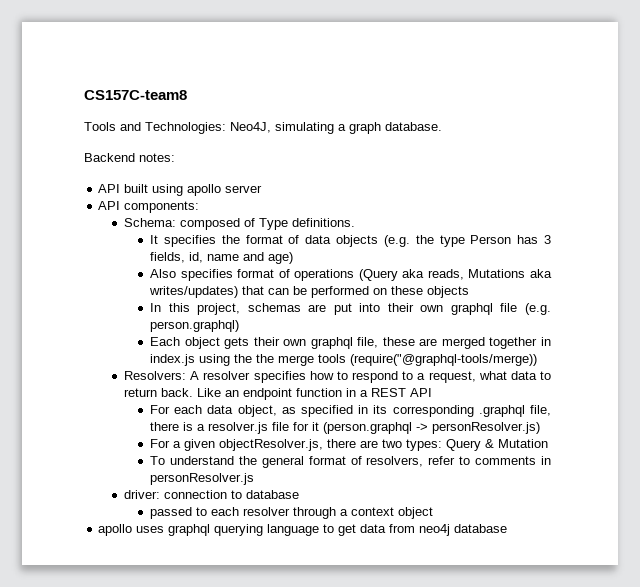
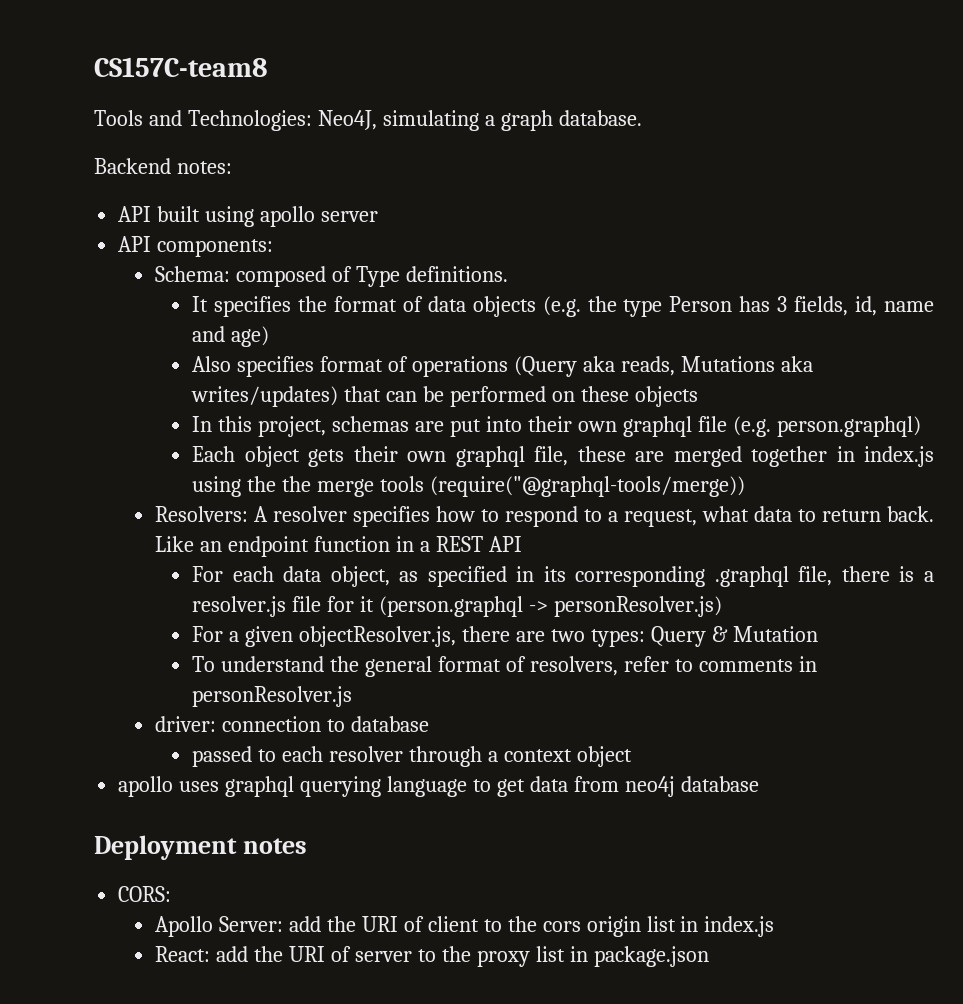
+ Deployment notes
+ CORS:
+ Apollo Server: add the URI of client to the cors origin list in index.js
+ React: add the URI of server to the proxy list in package.json

